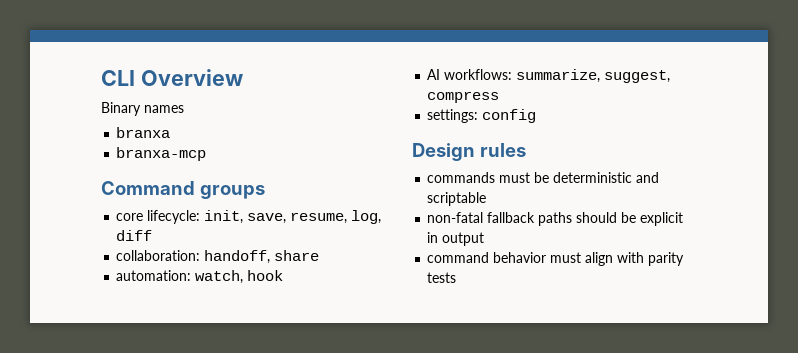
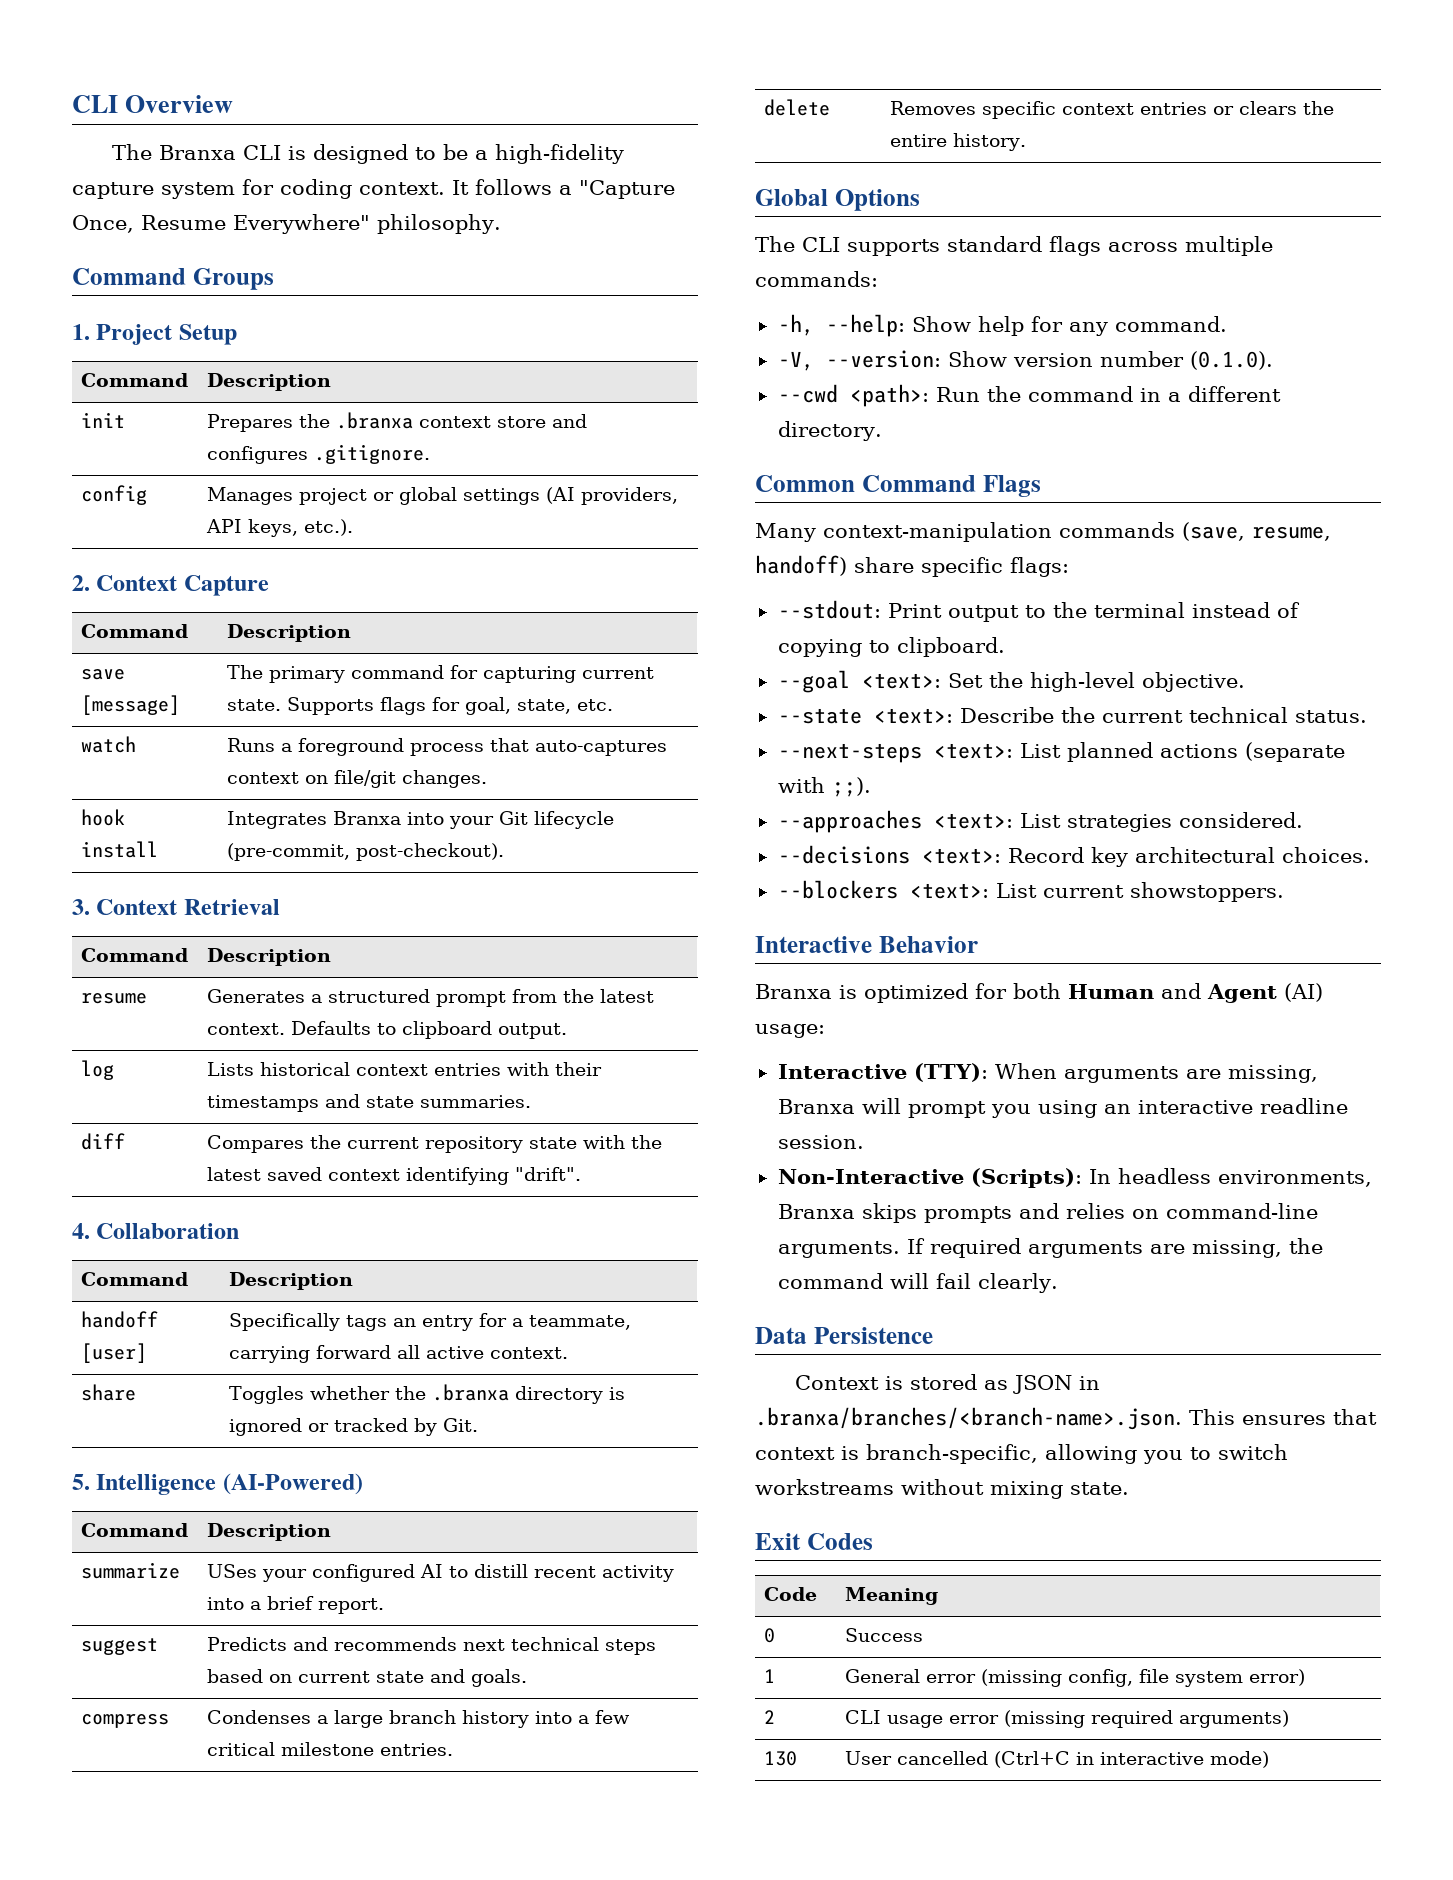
- Binary names
- branxa
- branxa-mcp
- Command groups
- core lifecycle: init, save, resume, log, diff
- collaboration: handoff, share
- automation: watch, hook
- AI workflows: summarize, suggest, compress
- settings: config
- Design rules
- commands must be deterministic and scriptable
- non-fatal fallback paths should be explicit in output
- command behavior must align with parity tests
+ The Branxa CLI is designed to be a high-fidelity capture system for coding context. It follows a "Capture Once, Resume Everywhere" philosophy.
+ Command Groups
+ 1. Project Setup
+ Command | Description
+ init | Prepares the .branxa context store and configures .gitignore.
+ config | Manages project or global settings (AI providers, API keys, etc.).
+ 2. Context Capture
+ Command | Description
+ save [message] | The primary command for capturing current state. Supports flags for goal, state, etc.
+ watch | Runs a foreground process that auto-captures context on file/git changes.
+ hook install | Integrates Branxa into your Git lifecycle (pre-commit, post-checkout).
+ 3. Context Retrieval
+ Command | Description
+ resume | Generates a structured prompt from the latest context. Defaults to clipboard output.
+ log | Lists historical context entries with their timestamps and state summaries.
+ diff | Compares the current repository state with the latest saved context identifying "drift".
+ 4. Collaboration
+ Command | Description
+ handoff [user] | Specifically tags an entry for a teammate, carrying forward all active context.
+ share | Toggles whether the .branxa directory is ignored or tracked by Git.
+ 5. Intelligence (AI-Powered)
+ Command | Description
+ summarize | USes your configured AI to distill recent activity into a brief report.
+ suggest | Predicts and recommends next technical steps based on current state and goals.
+ compress | Condenses a large branch history into a few critical milestone entries.
+ delete | Removes specific context entries or clears the entire history.
+ Global Options
+ The CLI supports standard flags across multiple commands:
+ -h, --help: Show help for any command.
+ -V, --version: Show version number (0.1.0).
+ --cwd <path>: Run the command in a different directory.
+ Common Command Flags
+ Many context-manipulation commands (save, resume, handoff) share specific flags:
+ --stdout: Print output to the terminal instead of copying to clipboard.
+ --goal <text>: Set the high-level objective.
+ --state <text>: Describe the current technical status.
+ --next-steps <text>: List planned actions (separate with ;;).
+ --approaches <text>: List strategies considered.
+ --decisions <text>: Record key architectural choices.
+ --blockers <text>: List current showstoppers.
+ Interactive Behavior
+ Branxa is optimized for both Human and Agent (AI) usage:
+ Interactive (TTY): When arguments are missing, Branxa will prompt you using an interactive readline session.
+ Non-Interactive (Scripts): In headless environments, Branxa skips prompts and relies on command-line arguments. If required arguments are missing, the command will fail clearly.
+ Data Persistence
+ Context is stored as JSON in .branxa/branches/<branch-name>.json. This ensures that context is branch-specific, allowing you to switch workstreams without mixing state.
+ Exit Codes
+ Code | Meaning
+ 0 | Success
+ 1 | General error (missing config, file system error)
+ 2 | CLI usage error (missing required arguments)
+ 130 | User cancelled (Ctrl+C in interactive mode)

